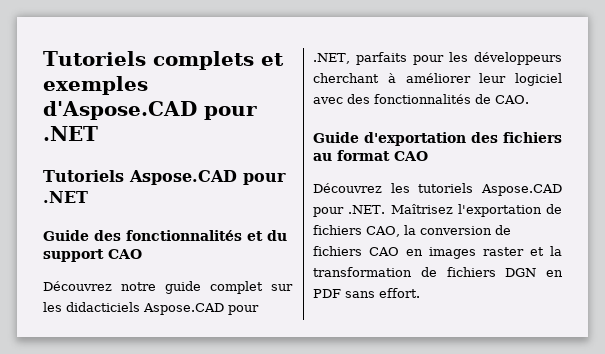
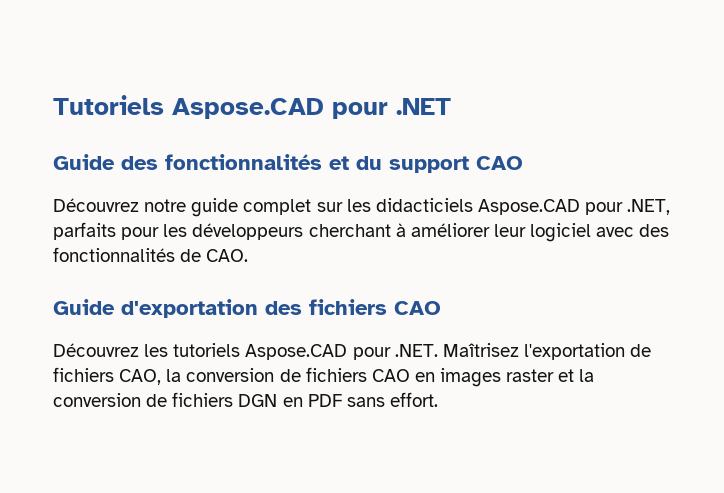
- Tutoriels complets et exemples d'Aspose.CAD pour .NET
- Guide d'exportation des fichiers au format CAO
+ Guide d'exportation des fichiers CAO
- Découvrez les tutoriels Aspose.CAD pour .NET. Maîtrisez l'exportation de fichiers CAO, la conversion de fichiers CAO en images raster et la transformation de fichiers DGN en PDF sans effort.
+ Découvrez les tutoriels Aspose.CAD pour .NET. Maîtrisez l'exportation de fichiers CAO, la conversion de fichiers CAO en images raster et la conversion de fichiers DGN en PDF sans effort.

